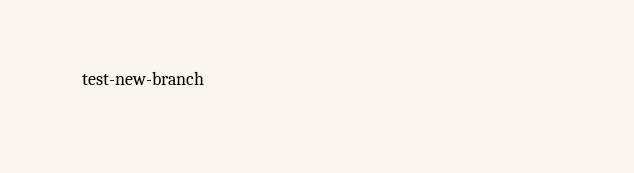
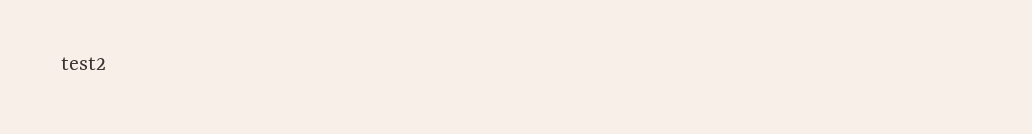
- test-new-branch
+ test2

